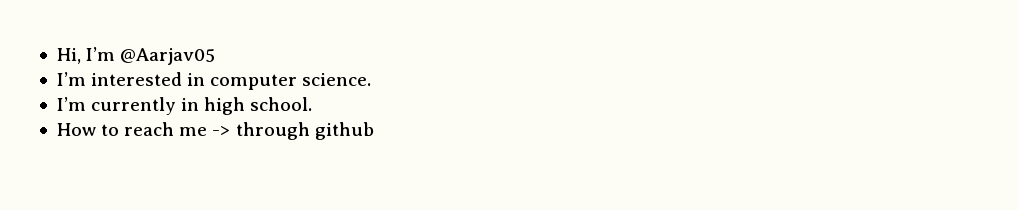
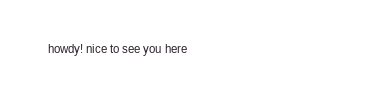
- Hi, I’m @Aarjav05
- I’m interested in computer science.
- I’m currently in high school.
- How to reach me -> through github
+ howdy! nice to see you here

